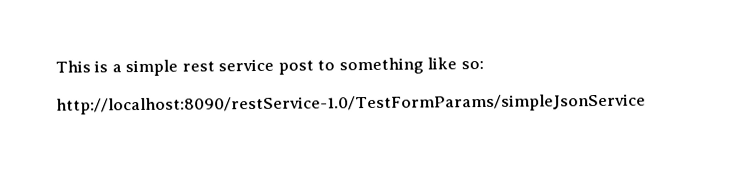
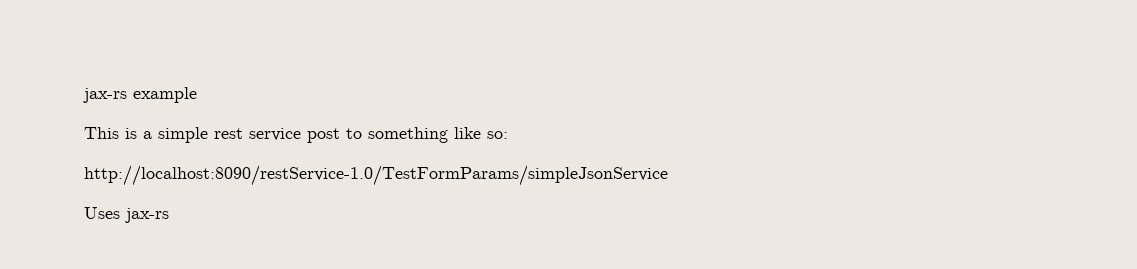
+ jax-rs example
+ Uses jax-rs

